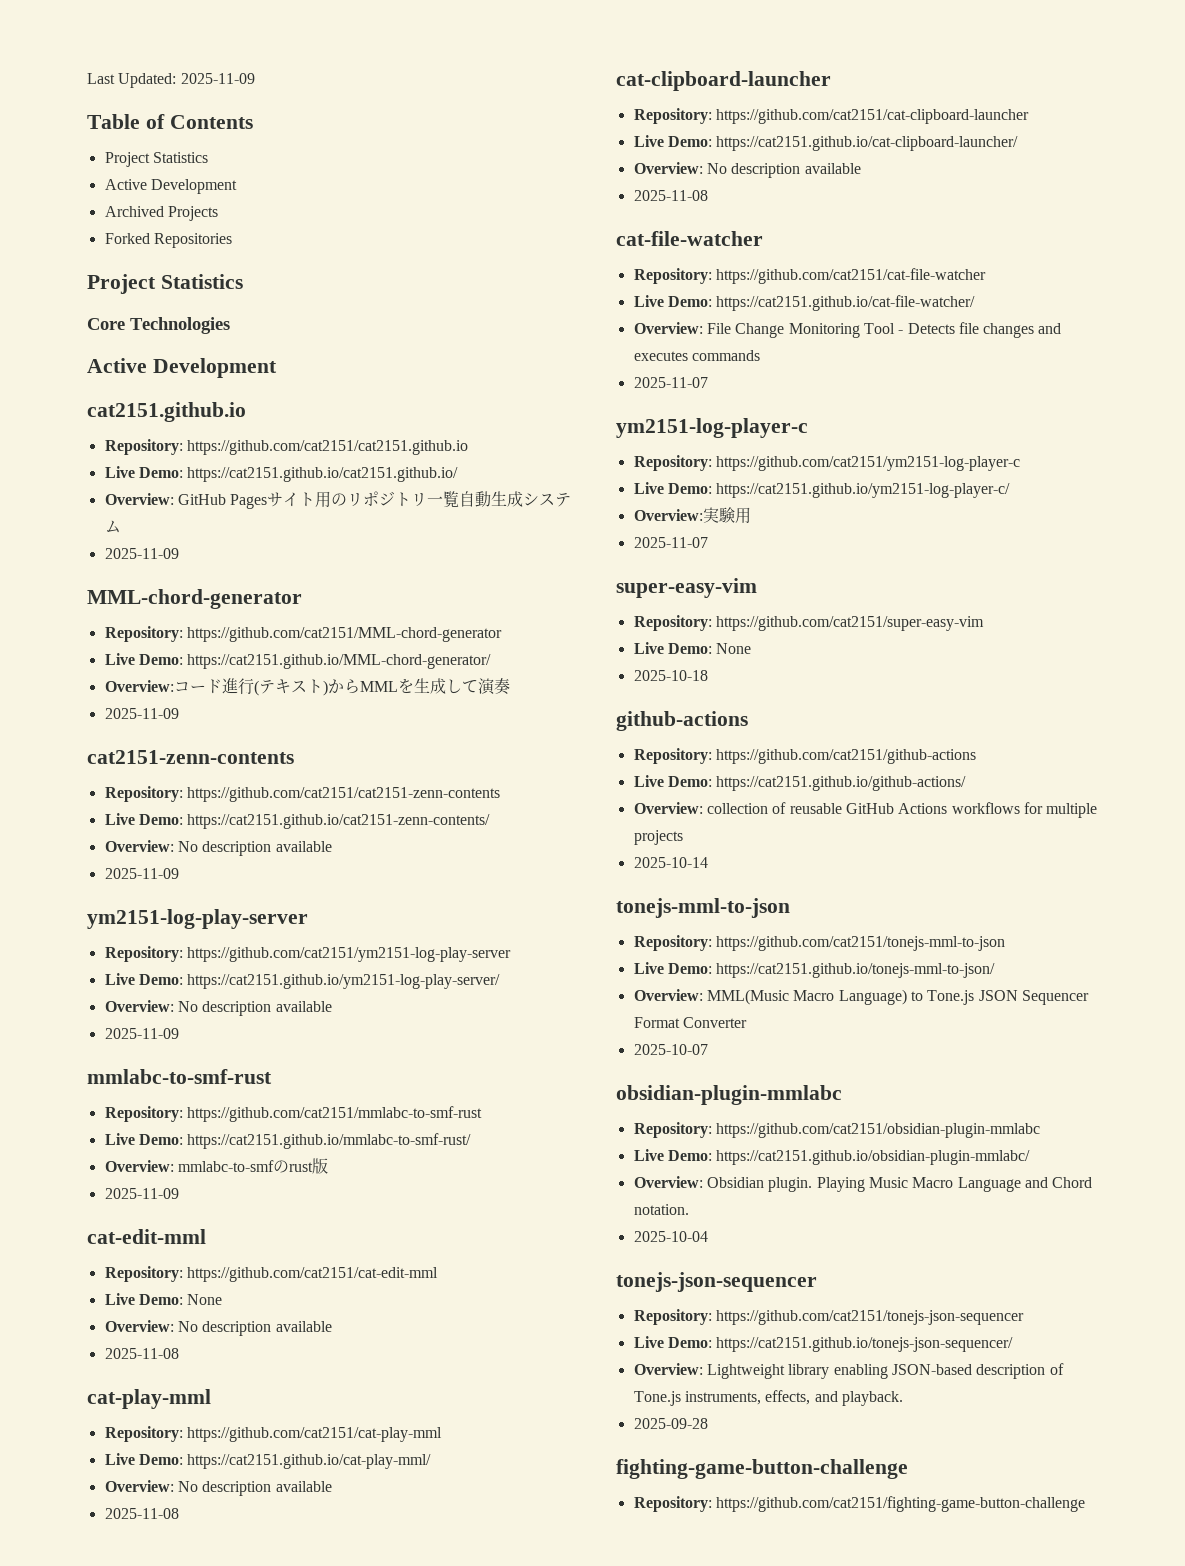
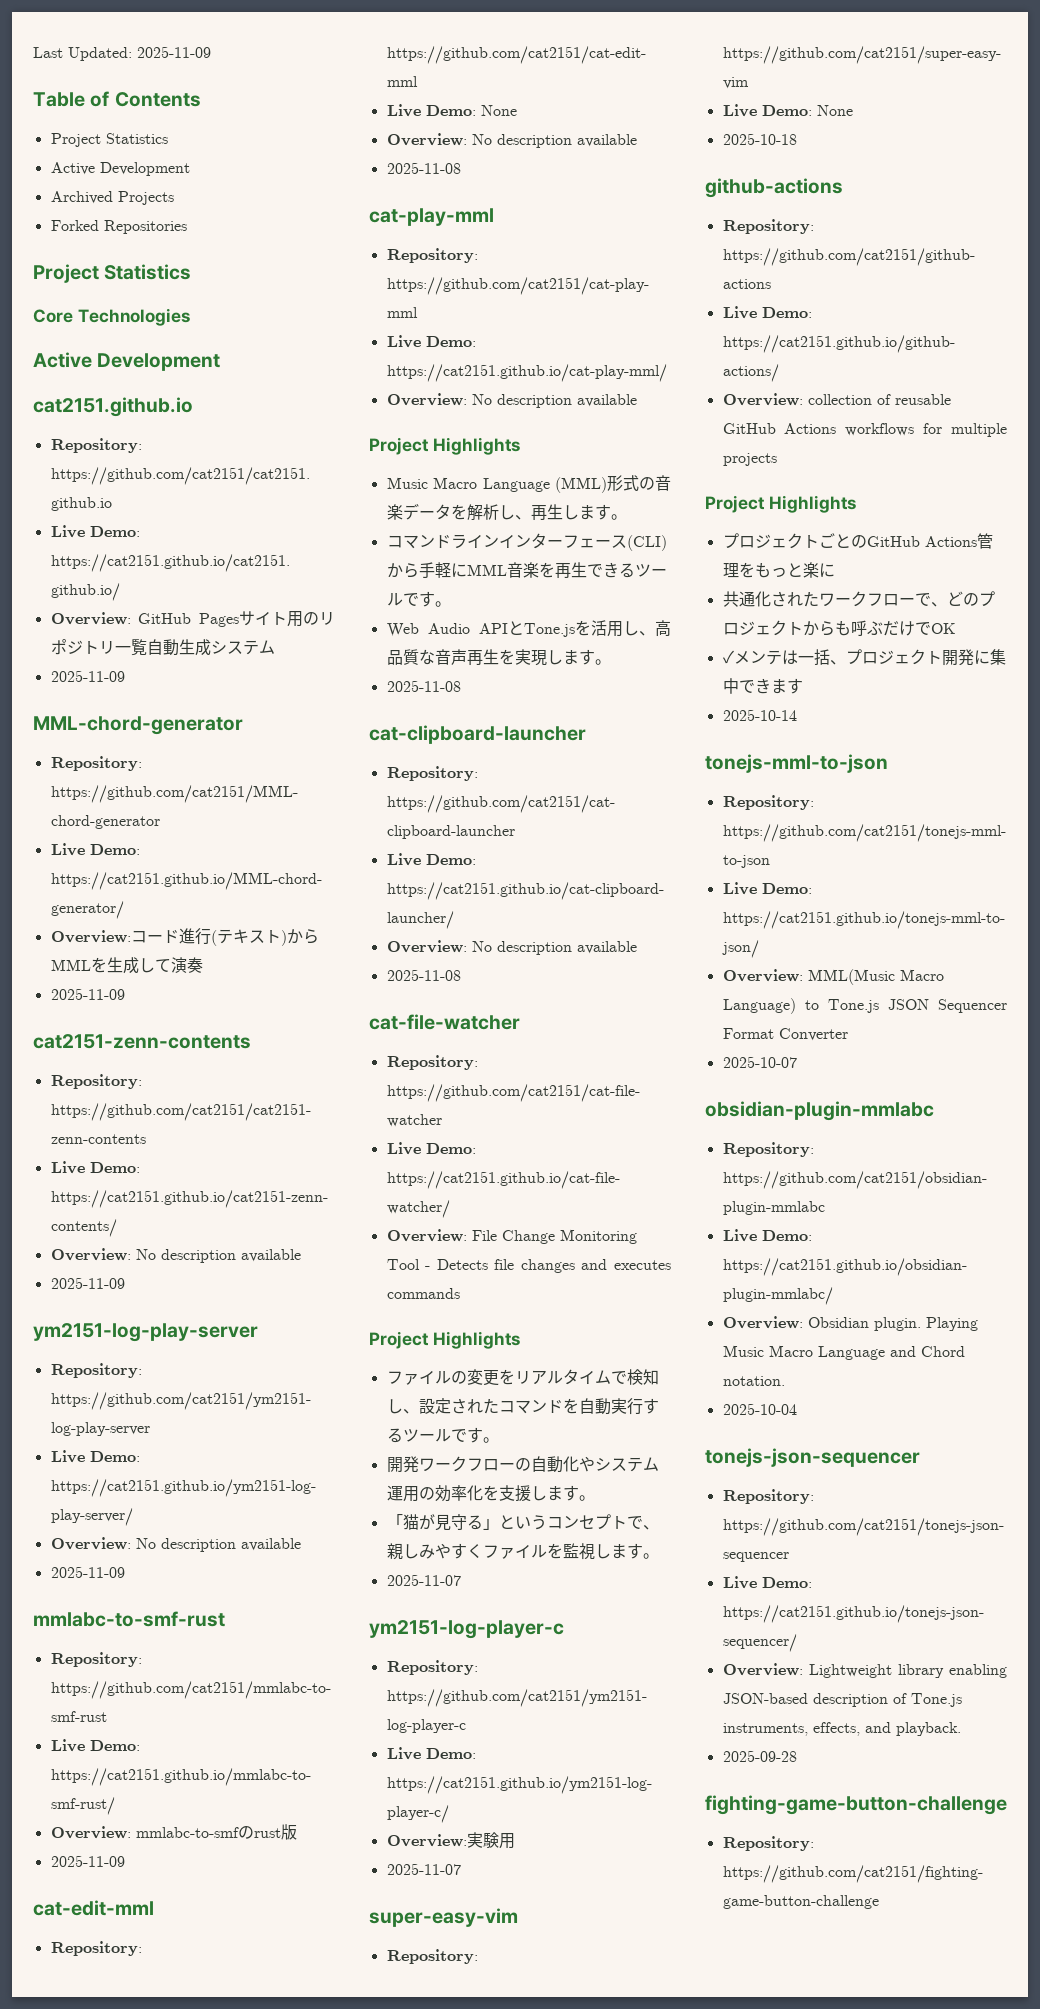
  Live Demo: https://cat2151.github.io/cat-play-mml/
  Overview: No description available
+ Project Highlights
+ Music Macro Language (MML)形式の音楽データを解析し、再生します。
+ コマンドラインインターフェース(CLI)から手軽にMML音楽を再生できるツールです。
+ Web Audio APIとTone.jsを活用し、高品質な音声再生を実現します。
  Overview: File Change Monitoring Tool - Detects file changes and executes commands
+ Project Highlights
+ ファイルの変更をリアルタイムで検知し、設定されたコマンドを自動実行するツールです。
+ 開発ワークフローの自動化やシステム運用の効率化を支援します。
+ 「猫が見守る」というコンセプトで、親しみやすくファイルを監視します。
  Overview: collection of reusable GitHub Actions workflows for multiple projects
+ Project Highlights
+ プロジェクトごとのGitHub Actions管理をもっと楽に
+ 共通化されたワークフローで、どのプロジェクトからも呼ぶだけでOK
+ ✓メンテは一括、プロジェクト開発に集中できます

